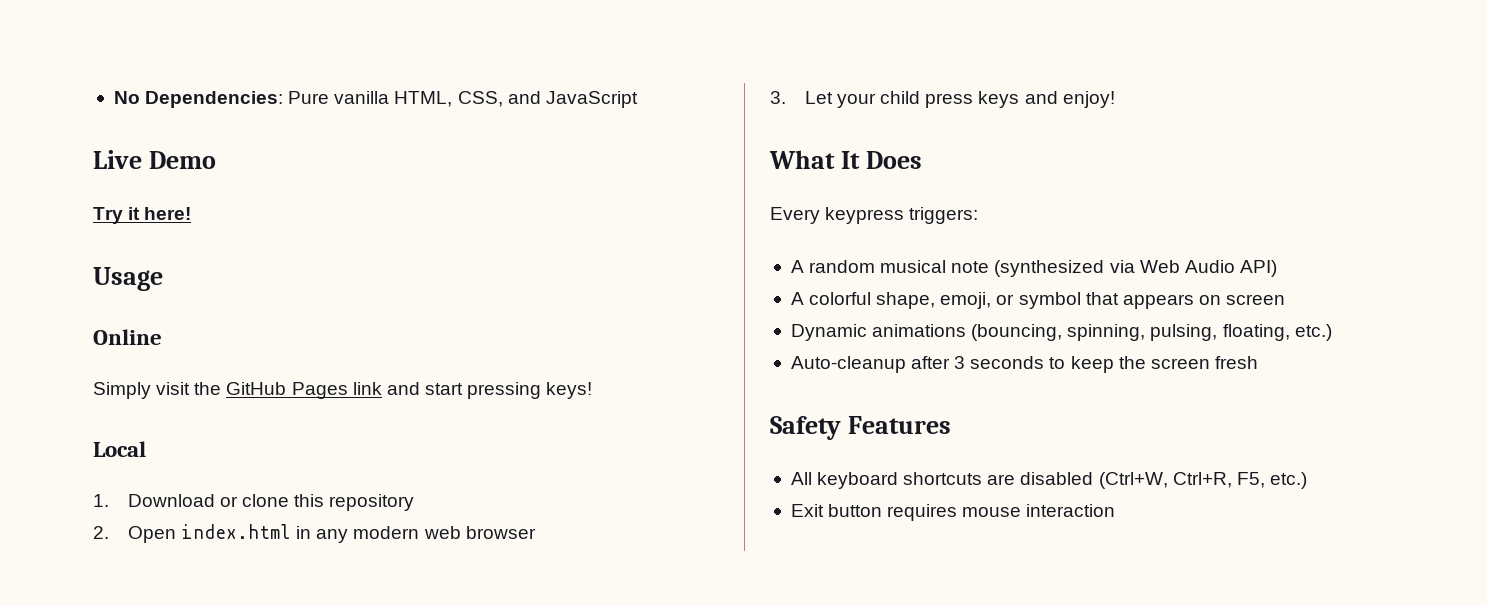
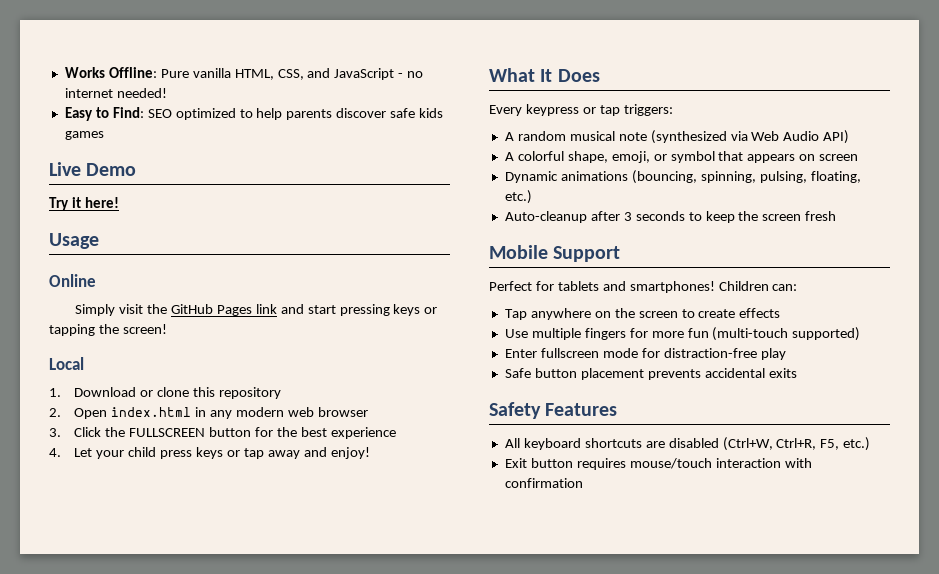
- No Dependencies: Pure vanilla HTML, CSS, and JavaScript
+ Works Offline: Pure vanilla HTML, CSS, and JavaScript - no internet needed!
+ Easy to Find: SEO optimized to help parents discover safe kids games
- Simply visit the GitHub Pages link and start pressing keys!
+ Simply visit the GitHub Pages link and start pressing keys or tapping the screen!
- 3. Let your child press keys and enjoy!
+ 3. Click the FULLSCREEN button for the best experience
+ 4. Let your child press keys or tap away and enjoy!
- Every keypress triggers:
+ Every keypress or tap triggers:
+ Mobile Support
+ Perfect for tablets and smartphones! Children can:
+ Tap anywhere on the screen to create effects
+ Use multiple fingers for more fun (multi-touch supported)
+ Enter fullscreen mode for distraction-free play
+ Safe button placement prevents accidental exits
- Exit button requires mouse interaction
+ Exit button requires mouse/touch interaction with confirmation

